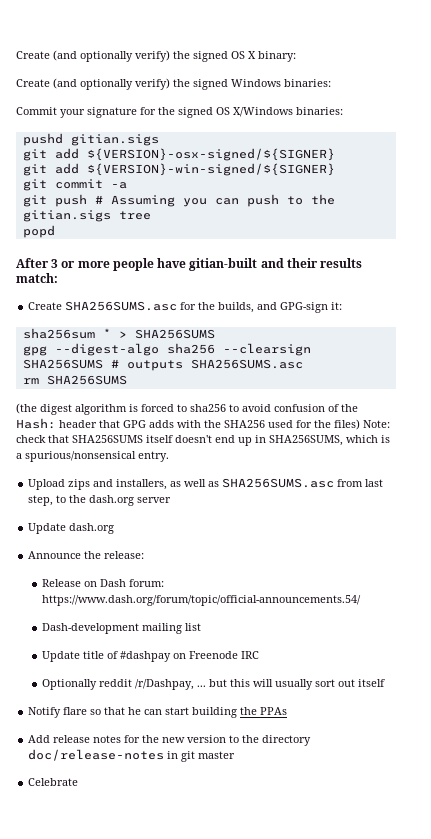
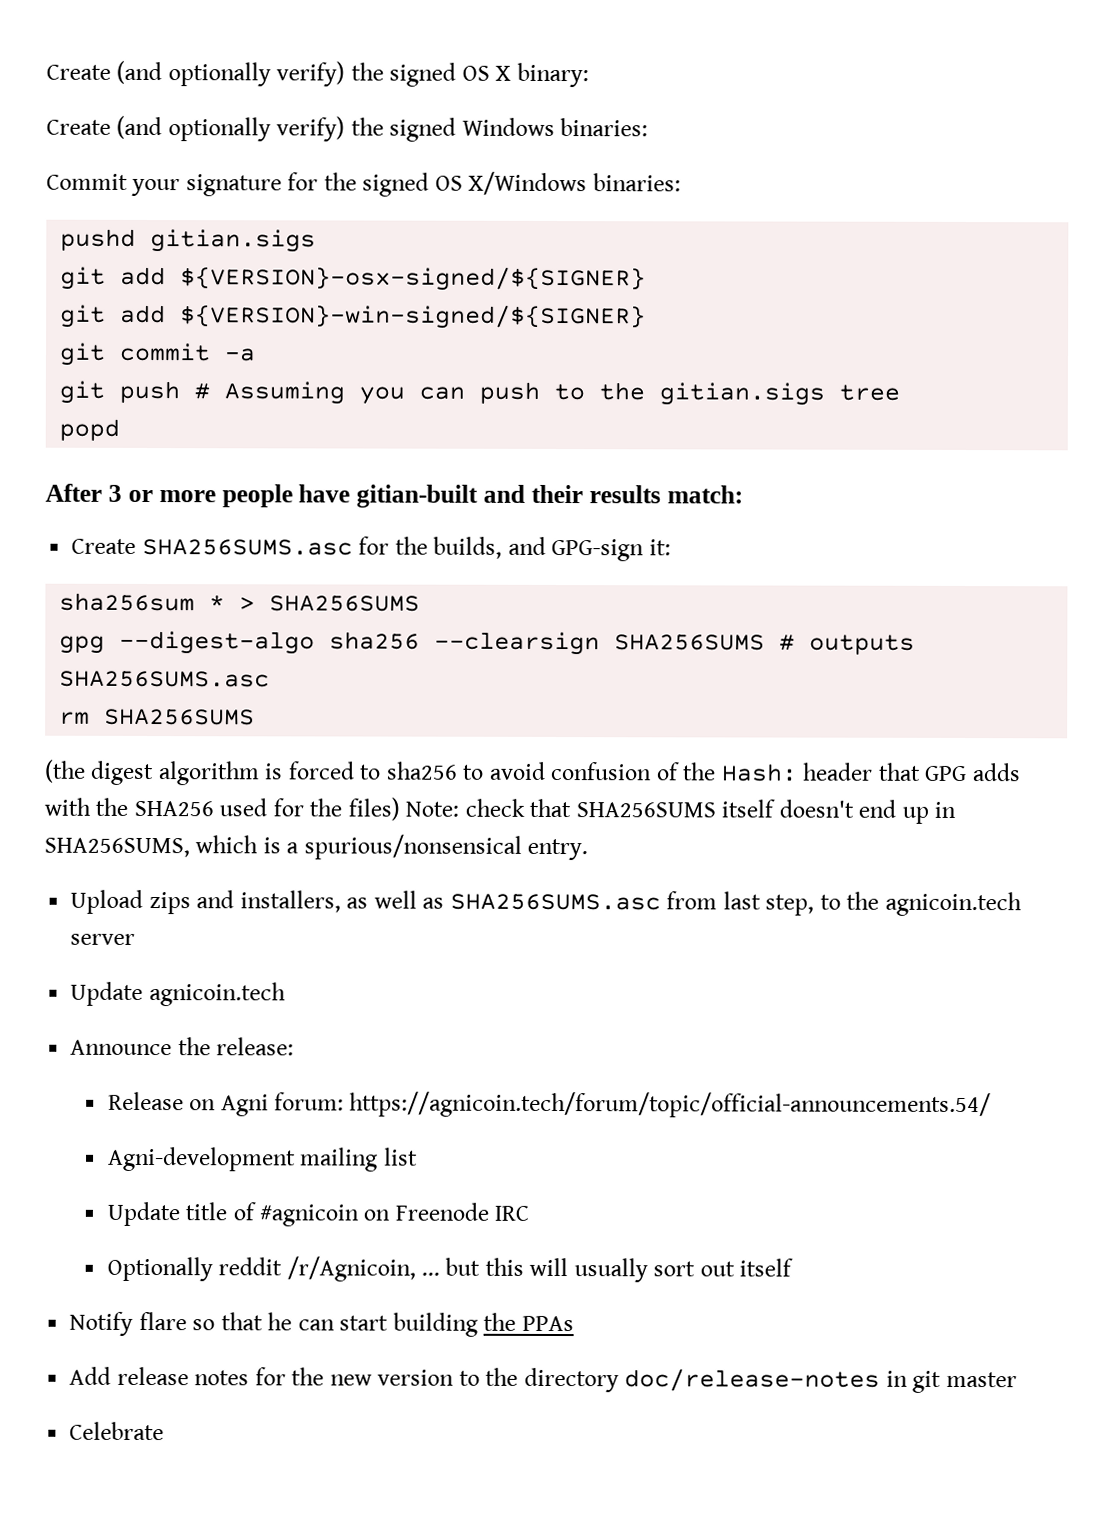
- Upload zips and installers, as well as SHA256SUMS.asc from last step, to the dash.org server
+ Upload zips and installers, as well as SHA256SUMS.asc from last step, to the agnicoin.tech server
- Update dash.org
+ Update agnicoin.tech
- Release on Dash forum: https://www.dash.org/forum/topic/official-announcements.54/
- Dash-development mailing list
+ Release on Agni forum: https://agnicoin.tech/forum/topic/official-announcements.54/
+ Agni-development mailing list
- Update title of #dashpay on Freenode IRC
+ Update title of #agnicoin on Freenode IRC
- Optionally reddit /r/Dashpay, ... but this will usually sort out itself
+ Optionally reddit /r/Agnicoin, ... but this will usually sort out itself

